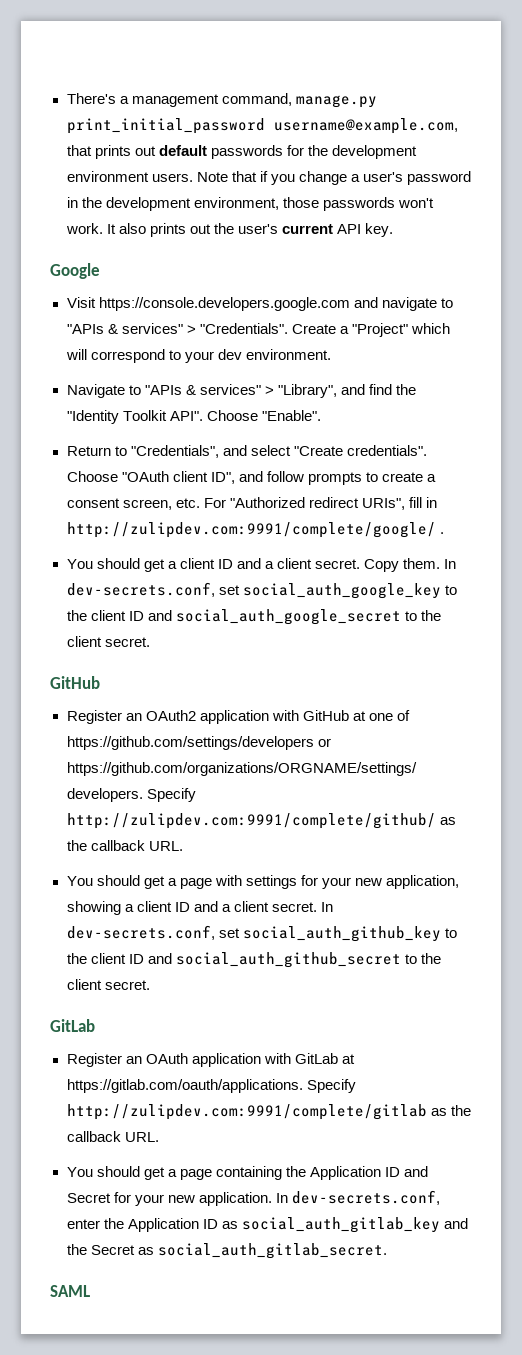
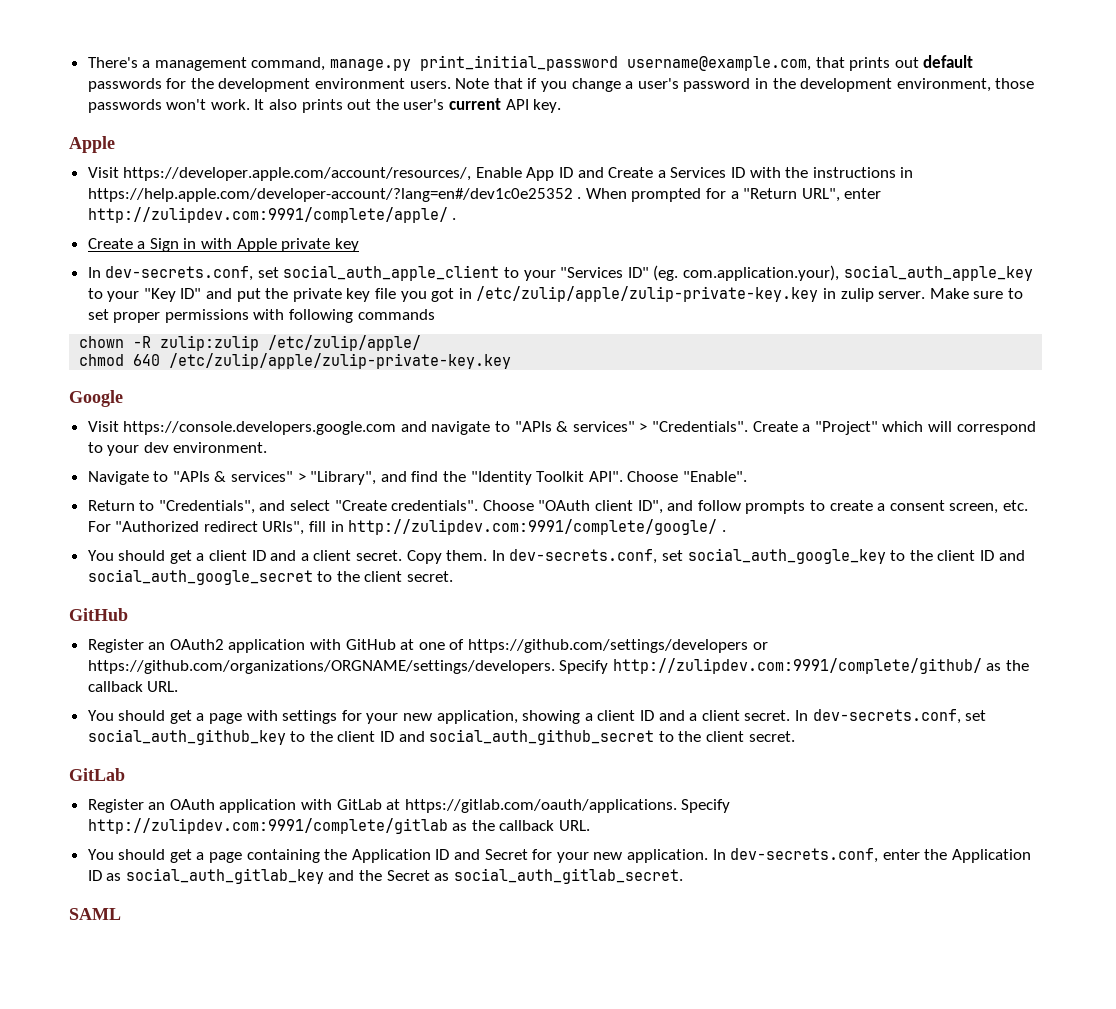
  It also prints out the user's current API key.
+ Apple
+ Visit https://developer.apple.com/account/resources/, Enable App ID and Create a Services ID with the instructions in https://help.apple.com/developer-account/?lang=en#/dev1c0e25352 . When prompted for a "Return URL", enter http://zulipdev.com:9991/complete/apple/ .
+ Create a Sign in with Apple private key
+ In dev-secrets.conf, set social_auth_apple_client to your "Services ID" (eg. com.application.your), social_auth_apple_key to your "Key ID" and put the private key file you got in /etc/zulip/apple/zulip-private-key.key in zulip server. Make sure to set proper permissions with following commands
+ chown -R zulip:zulip /etc/zulip/apple/
+ chmod 640 /etc/zulip/apple/zulip-private-key.key

